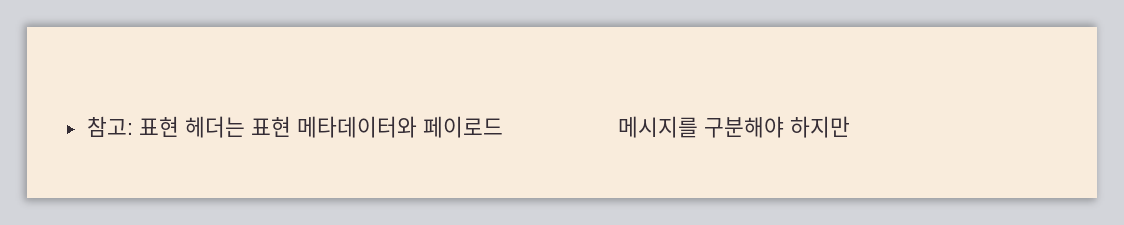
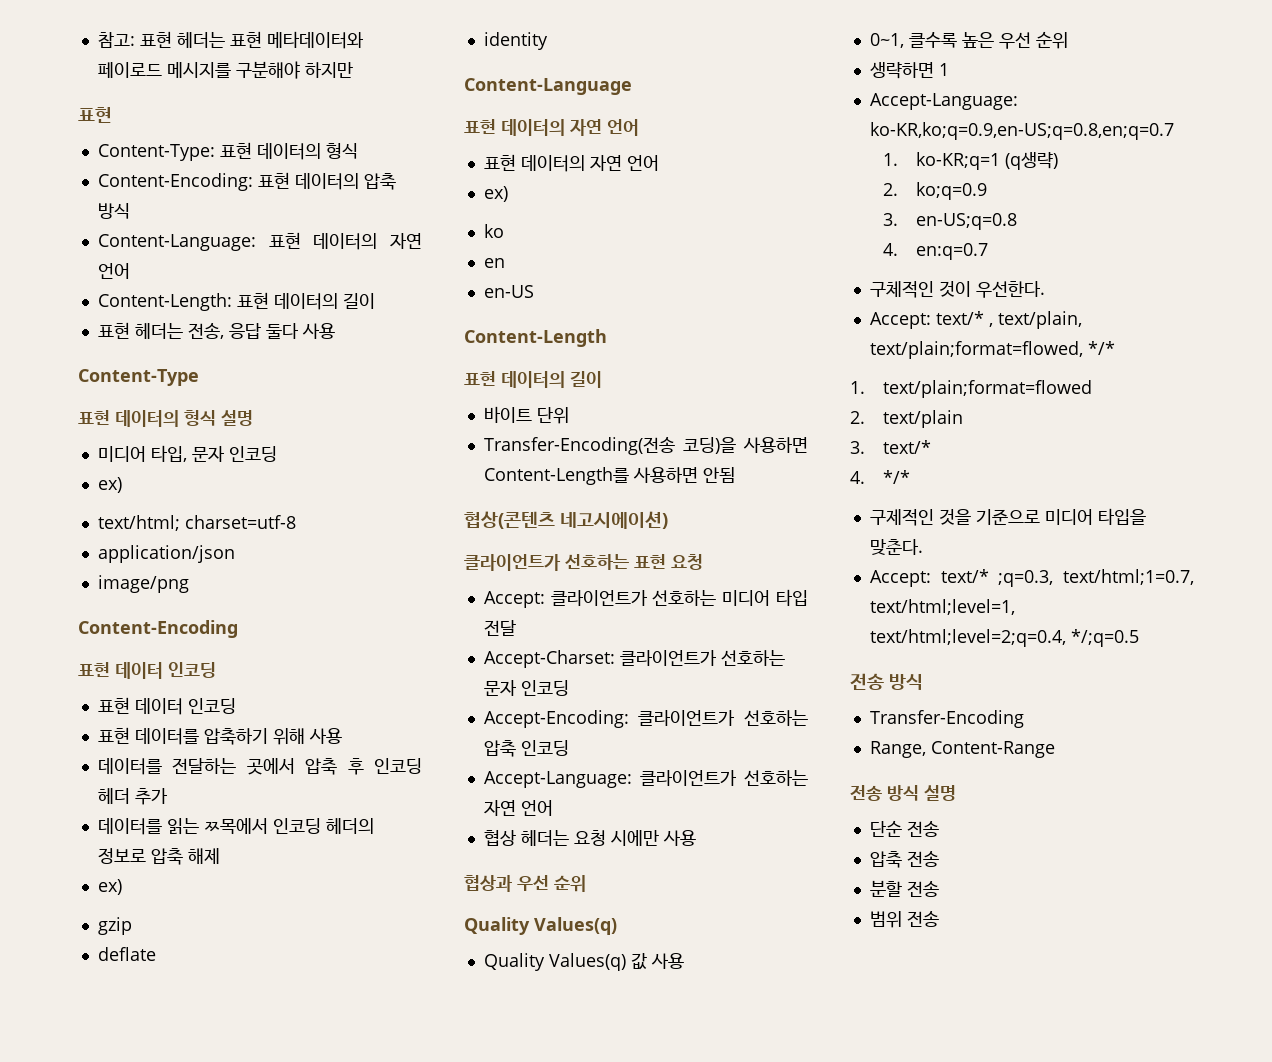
  참고: 표현 헤더는 표현 메타데이터와 페이로드 메시지를 구분해야 하지만
+ 표현
+ Content-Type: 표현 데이터의 형식
+ Content-Encoding: 표현 데이터의 압축 방식
+ Content-Language: 표현 데이터의 자연 언어
+ Content-Length: 표현 데이터의 길이
+ 표현 헤더는 전송, 응답 둘다 사용
+ Content-Type
+ 표현 데이터의 형식 설명
+ 미디어 타입, 문자 인코딩
+ ex)
+ text/html; charset=utf-8
+ application/json
+ image/png
+ Content-Encoding
+ 표현 데이터 인코딩
+ 표현 데이터 인코딩
+ 표현 데이터를 압축하기 위해 사용
+ 데이터를 전달하는 곳에서 압축 후 인코딩 헤더 추가
+ 데이터를 읽는 ㅉ목에서 인코딩 헤더의 정보로 압축 해제
+ ex)
+ gzip
+ deflate
+ identity
+ Content-Language
+ 표현 데이터의 자연 언어
+ 표현 데이터의 자연 언어
+ ex)
+ ko
+ en
+ en-US
+ Content-Length
+ 표현 데이터의 길이
+ 바이트 단위
+ Transfer-Encoding(전송 코딩)을 사용하면 Content-Length를 사용하면 안됨
+ 협상(콘텐츠 네고시에이션)
+ 클라이언트가 선호하는 표현 요청
+ Accept: 클라이언트가 선호하는 미디어 타입 전달
+ Accept-Charset: 클라이언트가 선호하는 문자 인코딩
+ Accept-Encoding: 클라이언트가 선호하는 압축 인코딩
+ Accept-Language: 클라이언트가 선호하는 자연 언어
+ 협상 헤더는 요청 시에만 사용
+ 협상과 우선 순위
+ Quality Values(q)
+ Quality Values(q) 값 사용
+ 0~1, 클수록 높은 우선 순위
+ 생략하면 1
+ Accept-Language: ko-KR,ko;q=0.9,en-US;q=0.8,en;q=0.7
+ 1. ko-KR;q=1 (q생략)
+ 2. ko;q=0.9
+ 3. en-US;q=0.8
+ 4. en:q=0.7
+ 구체적인 것이 우선한다.
+ Accept: text/* , text/plain, text/plain;format=flowed, */*
+ 1. text/plain;format=flowed
+ 2. text/plain
+ 3. text/*
+ 4. */*
+ 구제적인 것을 기준으로 미디어 타입을 맞춘다.
+ Accept: text/* ;q=0.3, text/html;1=0.7, text/html;level=1, text/html;level=2;q=0.4, */;q=0.5
+ 전송 방식
+ Transfer-Encoding
+ Range, Content-Range
+ 전송 방식 설명
+ 단순 전송
+ 압축 전송
+ 분할 전송
+ 범위 전송

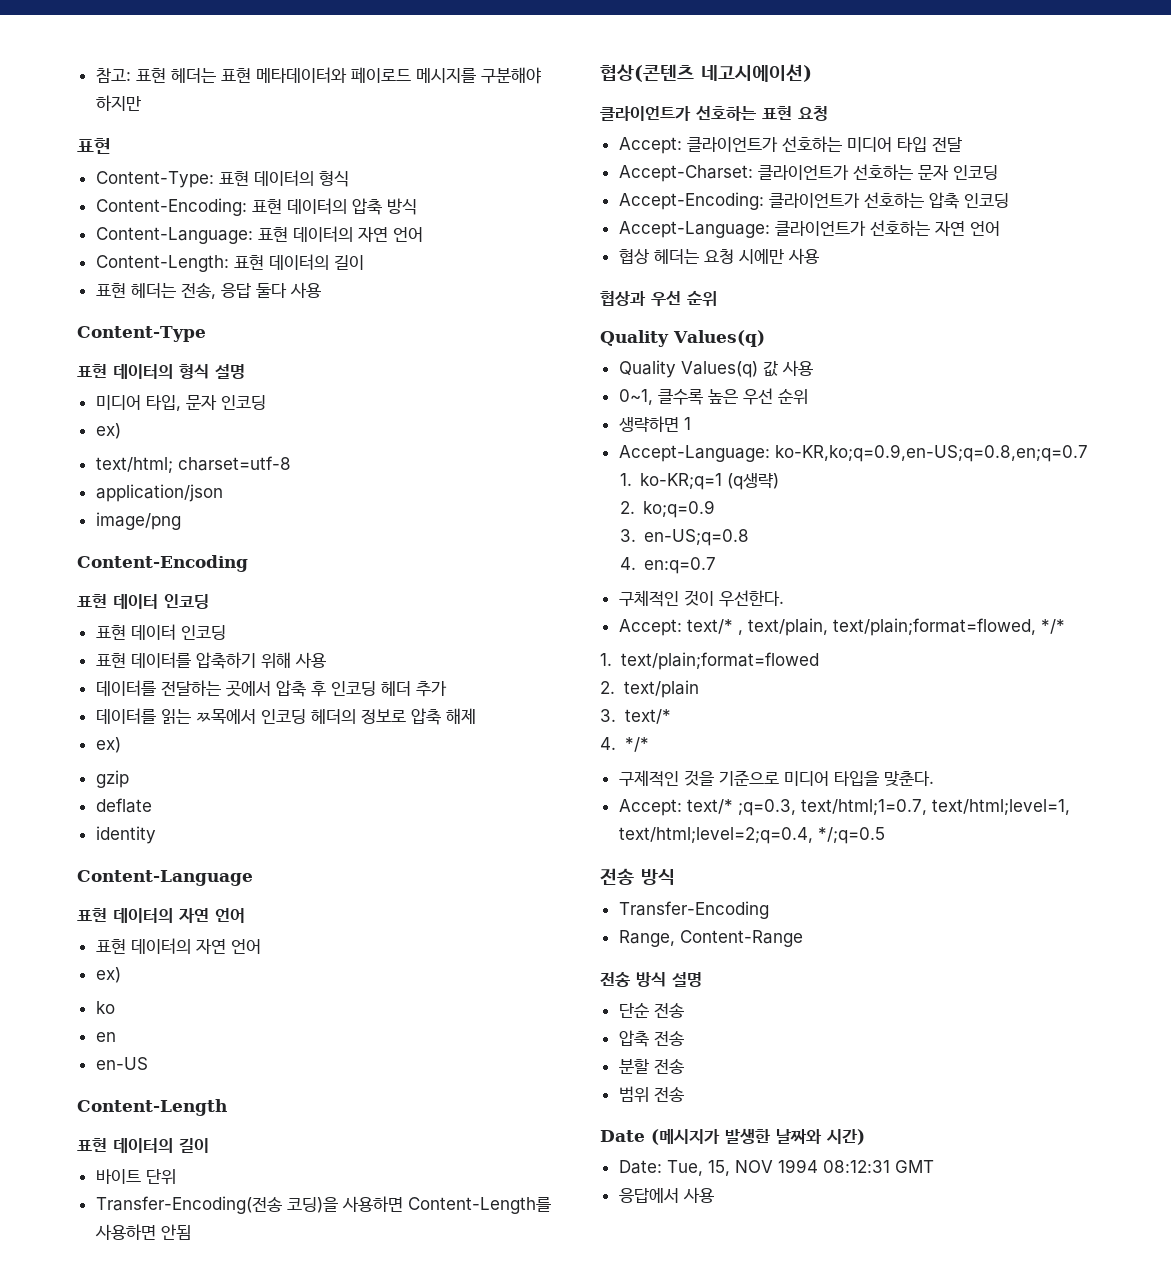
+ Date (메시지가 발생한 날짜와 시간)
+ Date: Tue, 15, NOV 1994 08:12:31 GMT
+ 응답에서 사용

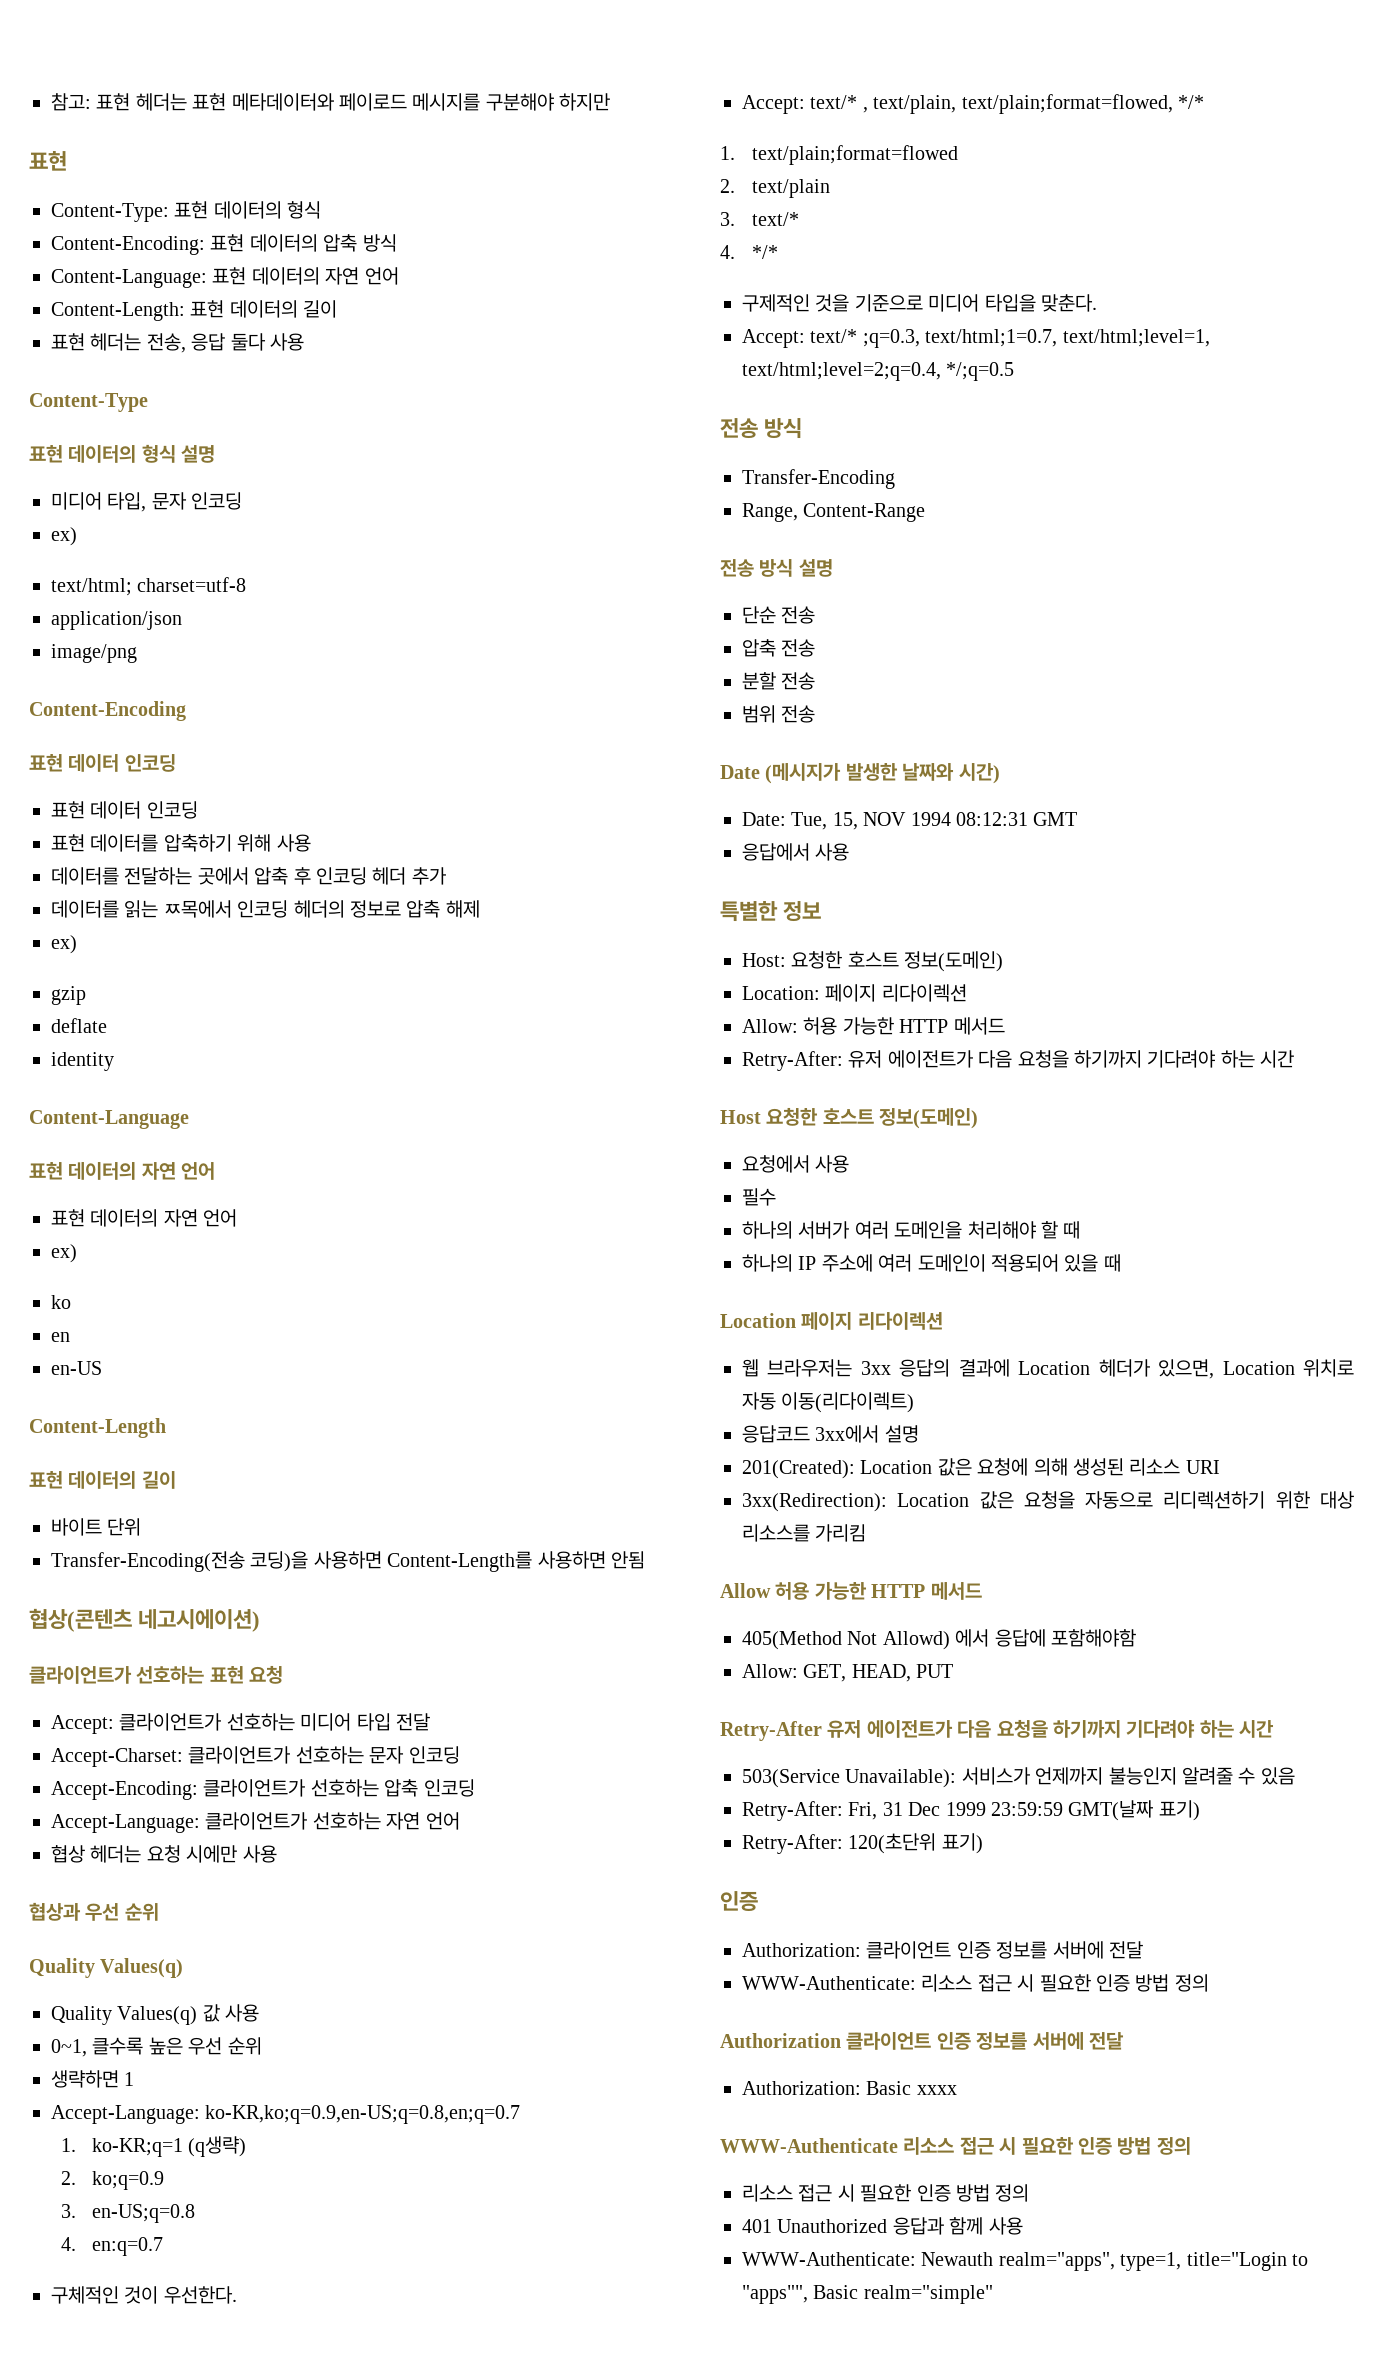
+ 특별한 정보
+ Host: 요청한 호스트 정보(도메인)
+ Location: 페이지 리다이렉션
+ Allow: 허용 가능한 HTTP 메서드
+ Retry-After: 유저 에이전트가 다음 요청을 하기까지 기다려야 하는 시간
+ Host 요청한 호스트 정보(도메인)
+ 요청에서 사용
+ 필수
+ 하나의 서버가 여러 도메인을 처리해야 할 때
+ 하나의 IP 주소에 여러 도메인이 적용되어 있을 때
+ Location 페이지 리다이렉션
+ 웹 브라우저는 3xx 응답의 결과에 Location 헤더가 있으면, Location 위치로 자동 이동(리다이렉트)
+ 응답코드 3xx에서 설명
+ 201(Created): Location 값은 요청에 의해 생성된 리소스 URI
+ 3xx(Redirection): Location 값은 요청을 자동으로 리디렉션하기 위한 대상 리소스를 가리킴
+ Allow 허용 가능한 HTTP 메서드
+ 405(Method Not Allowd) 에서 응답에 포함해야함
+ Allow: GET, HEAD, PUT
+ Retry-After 유저 에이전트가 다음 요청을 하기까지 기다려야 하는 시간
+ 503(Service Unavailable): 서비스가 언제까지 불능인지 알려줄 수 있음
+ Retry-After: Fri, 31 Dec 1999 23:59:59 GMT(날짜 표기)
+ Retry-After: 120(초단위 표기)
+ 인증
+ Authorization: 클라이언트 인증 정보를 서버에 전달
+ WWW-Authenticate: 리소스 접근 시 필요한 인증 방법 정의
+ Authorization 클라이언트 인증 정보를 서버에 전달
+ Authorization: Basic xxxx
+ WWW-Authenticate 리소스 접근 시 필요한 인증 방법 정의
+ 리소스 접근 시 필요한 인증 방법 정의
+ 401 Unauthorized 응답과 함께 사용
+ WWW-Authenticate: Newauth realm="apps", type=1, title="Login to "apps"", Basic realm="simple"

